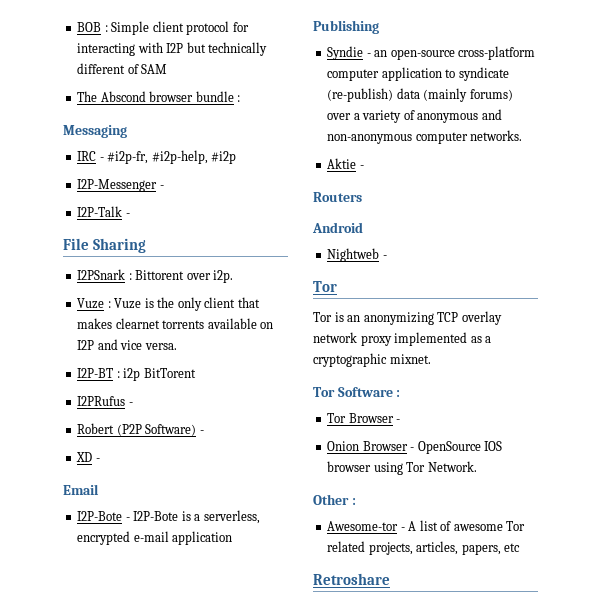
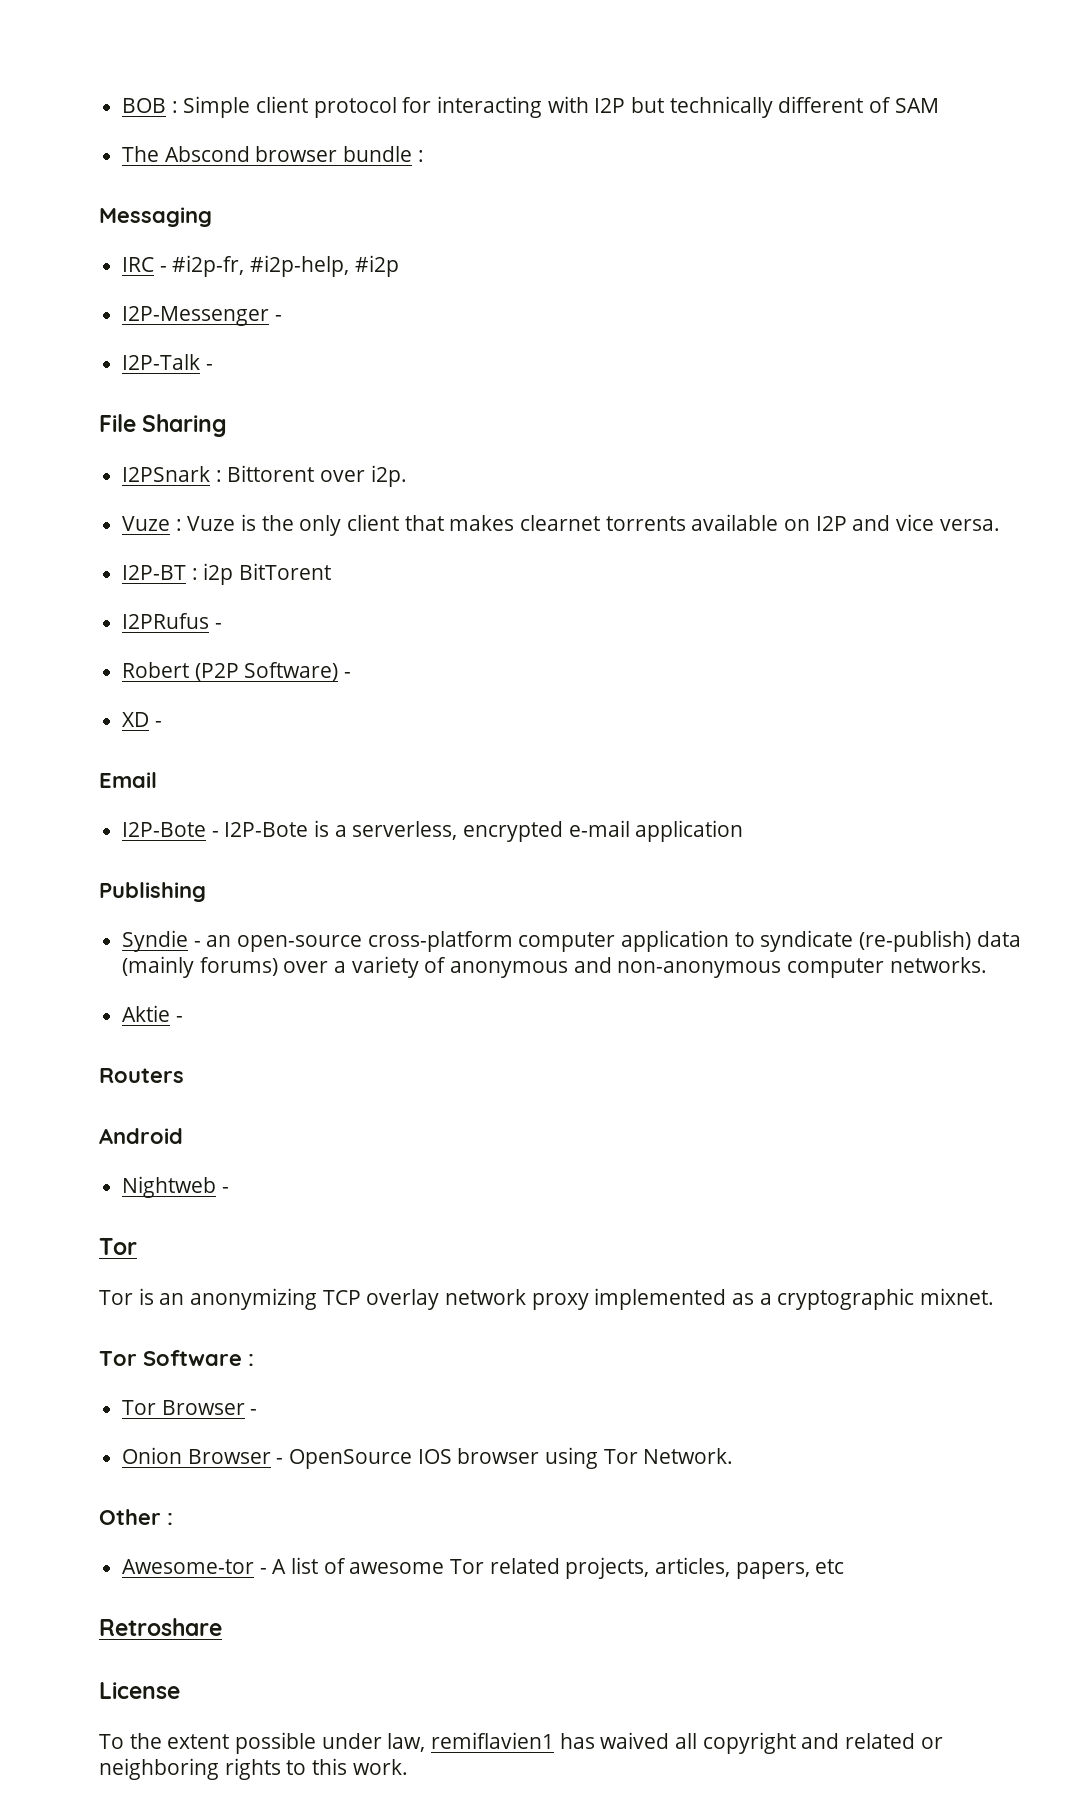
+ License
+ To the extent possible under law, remiflavien1 has waived all copyright and related or neighboring rights to this work.

